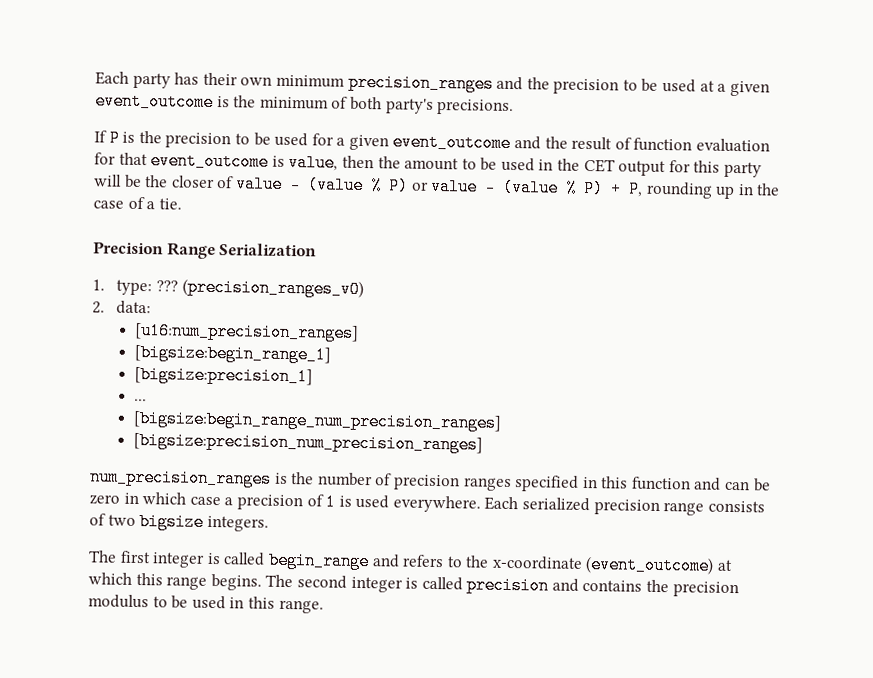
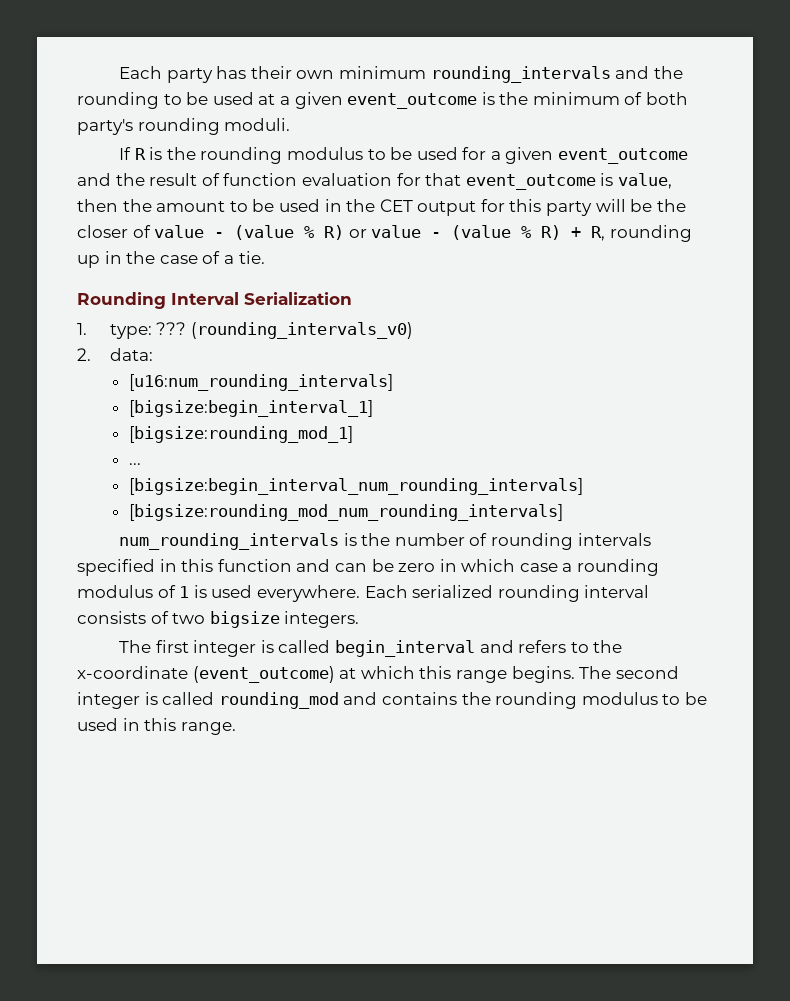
- Each party has their own minimum precision_ranges and the precision to be used at a given event_outcome is the minimum of both party's precisions.
+ Each party has their own minimum rounding_intervals and the rounding to be used at a given event_outcome is the minimum of both party's rounding moduli.
- If P is the precision to be used for a given event_outcome and the result of function evaluation for that event_outcome is value, then the amount to be used in the CET output for this party will be the closer of value - (value % P) or value - (value % P) + P, rounding up in the case of a tie.
+ If R is the rounding modulus to be used for a given event_outcome and the result of function evaluation for that event_outcome is value, then the amount to be used in the CET output for this party will be the closer of value - (value % R) or value - (value % R) + R, rounding up in the case of a tie.
- Precision Range Serialization
+ Rounding Interval Serialization
- (precision_ranges_v0)
+ (rounding_intervals_v0)
- [u16:num_precision_ranges]
- [bigsize:begin_range_1]
- [bigsize:precision_1]
+ [u16:num_rounding_intervals]
+ [bigsize:begin_interval_1]
+ [bigsize:rounding_mod_1]
  ...
- [bigsize:begin_range_num_precision_ranges]
- [bigsize:precision_num_precision_ranges]
- num_precision_ranges is the number of precision ranges specified in this function and can be zero in which case a precision of 1 is used everywhere.
+ [bigsize:begin_interval_num_rounding_intervals]
+ [bigsize:rounding_mod_num_rounding_intervals]
+ num_rounding_intervals is the number of rounding intervals specified in this function and can be zero in which case a rounding modulus of 1 is used everywhere.
- Each serialized precision range consists of two bigsize integers.
+ Each serialized rounding interval consists of two bigsize integers.
- The first integer is called begin_range and refers to the x-coordinate (event_outcome) at which this range begins.
+ The first integer is called begin_interval and refers to the x-coordinate (event_outcome) at which this range begins.
- The second integer is called precision and contains the precision modulus to be used in this range.
+ The second integer is called rounding_mod and contains the rounding modulus to be used in this range.

